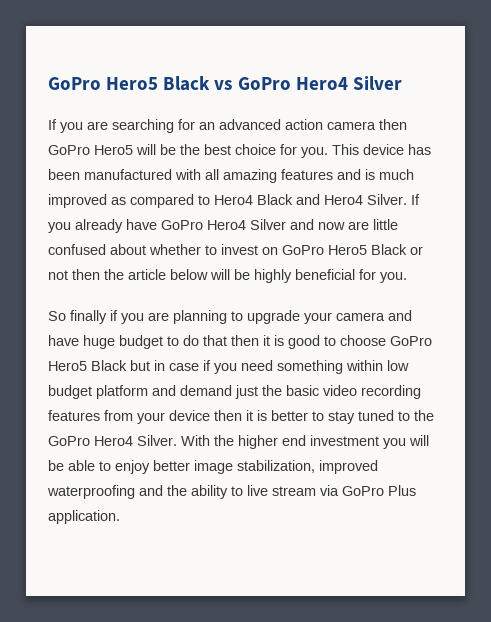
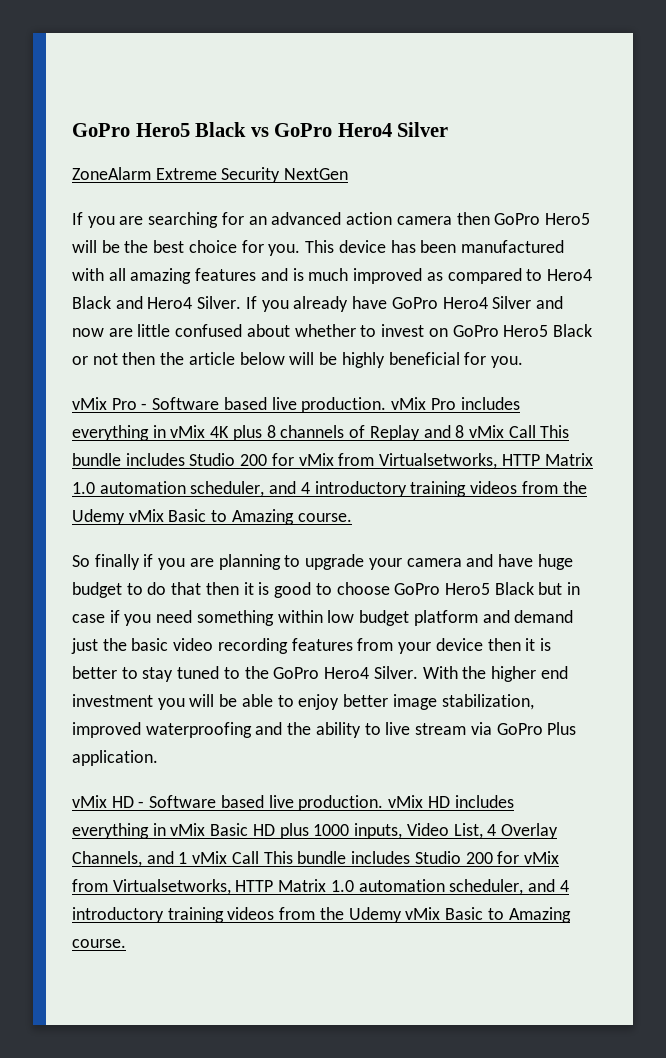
+ ZoneAlarm Extreme Security NextGen
+ vMix Pro - Software based live production. vMix Pro includes everything in vMix 4K plus 8 channels of Replay and 8 vMix Call This bundle includes Studio 200 for vMix from Virtualsetworks, HTTP Matrix 1.0 automation scheduler, and 4 introductory training videos from the Udemy vMix Basic to Amazing course.
+ vMix HD - Software based live production. vMix HD includes everything in vMix Basic HD plus 1000 inputs, Video List, 4 Overlay Channels, and 1 vMix Call This bundle includes Studio 200 for vMix from Virtualsetworks, HTTP Matrix 1.0 automation scheduler, and 4 introductory training videos from the Udemy vMix Basic to Amazing course.

